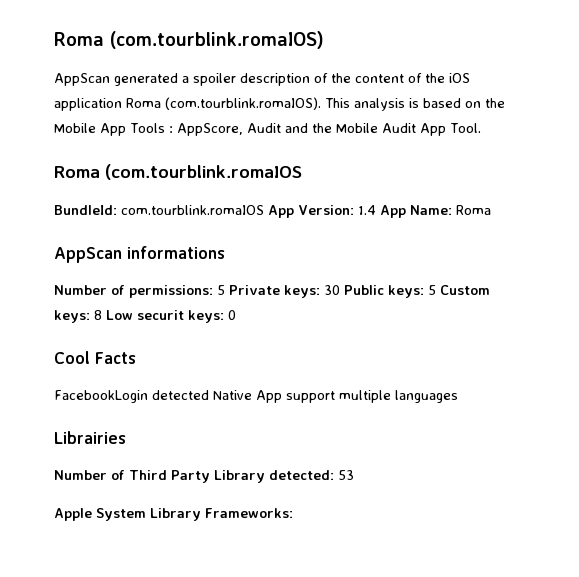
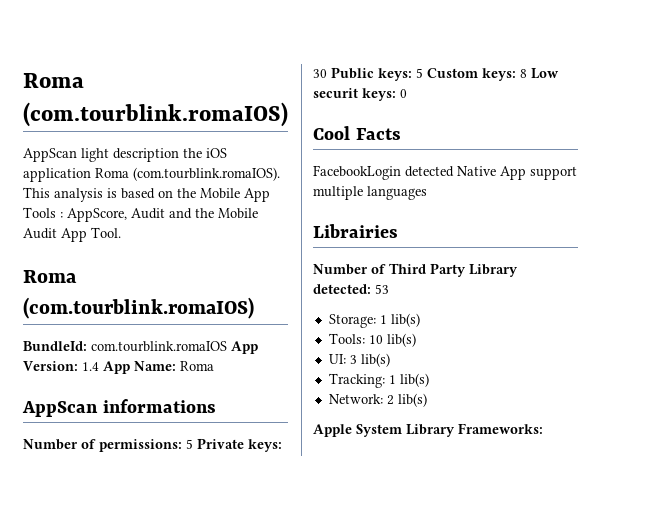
- AppScan generated a spoiler description of the content of the iOS application Roma (com.tourblink.romaIOS). This analysis is based on the Mobile App Tools : AppScore, Audit and the Mobile Audit App Tool.
- Roma (com.tourblink.romaIOS
+ AppScan light description the iOS application Roma (com.tourblink.romaIOS). This analysis is based on the Mobile App Tools : AppScore, Audit and the Mobile Audit App Tool.
+ Roma (com.tourblink.romaIOS)
+ Storage: 1 lib(s)
+ Tools: 10 lib(s)
+ UI: 3 lib(s)
+ Tracking: 1 lib(s)
+ Network: 2 lib(s)

